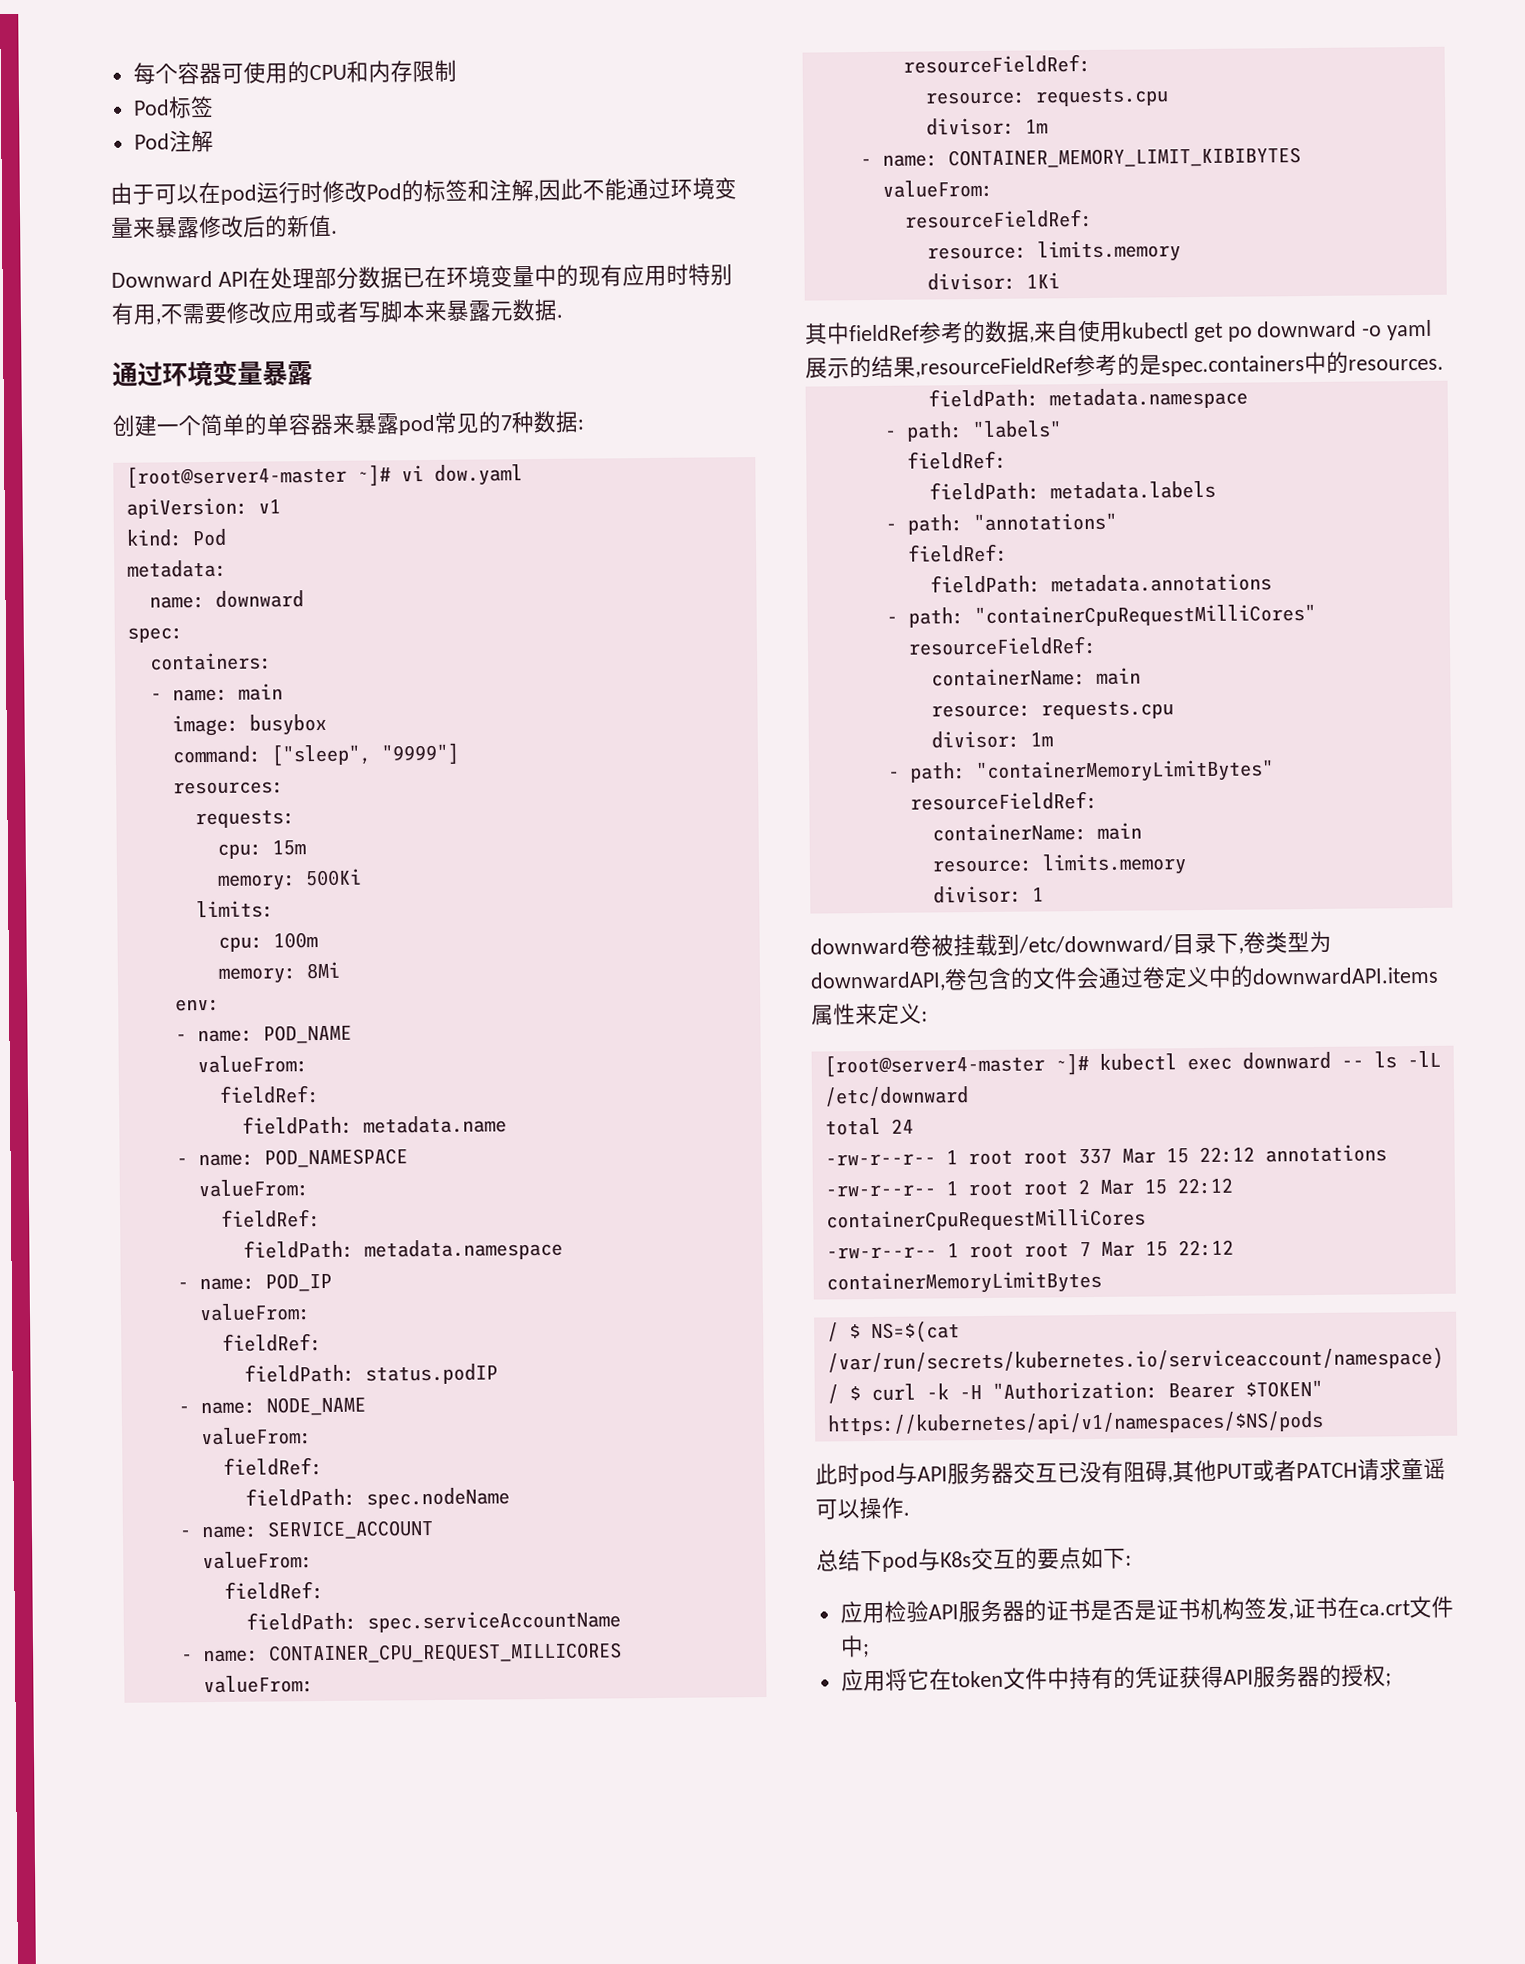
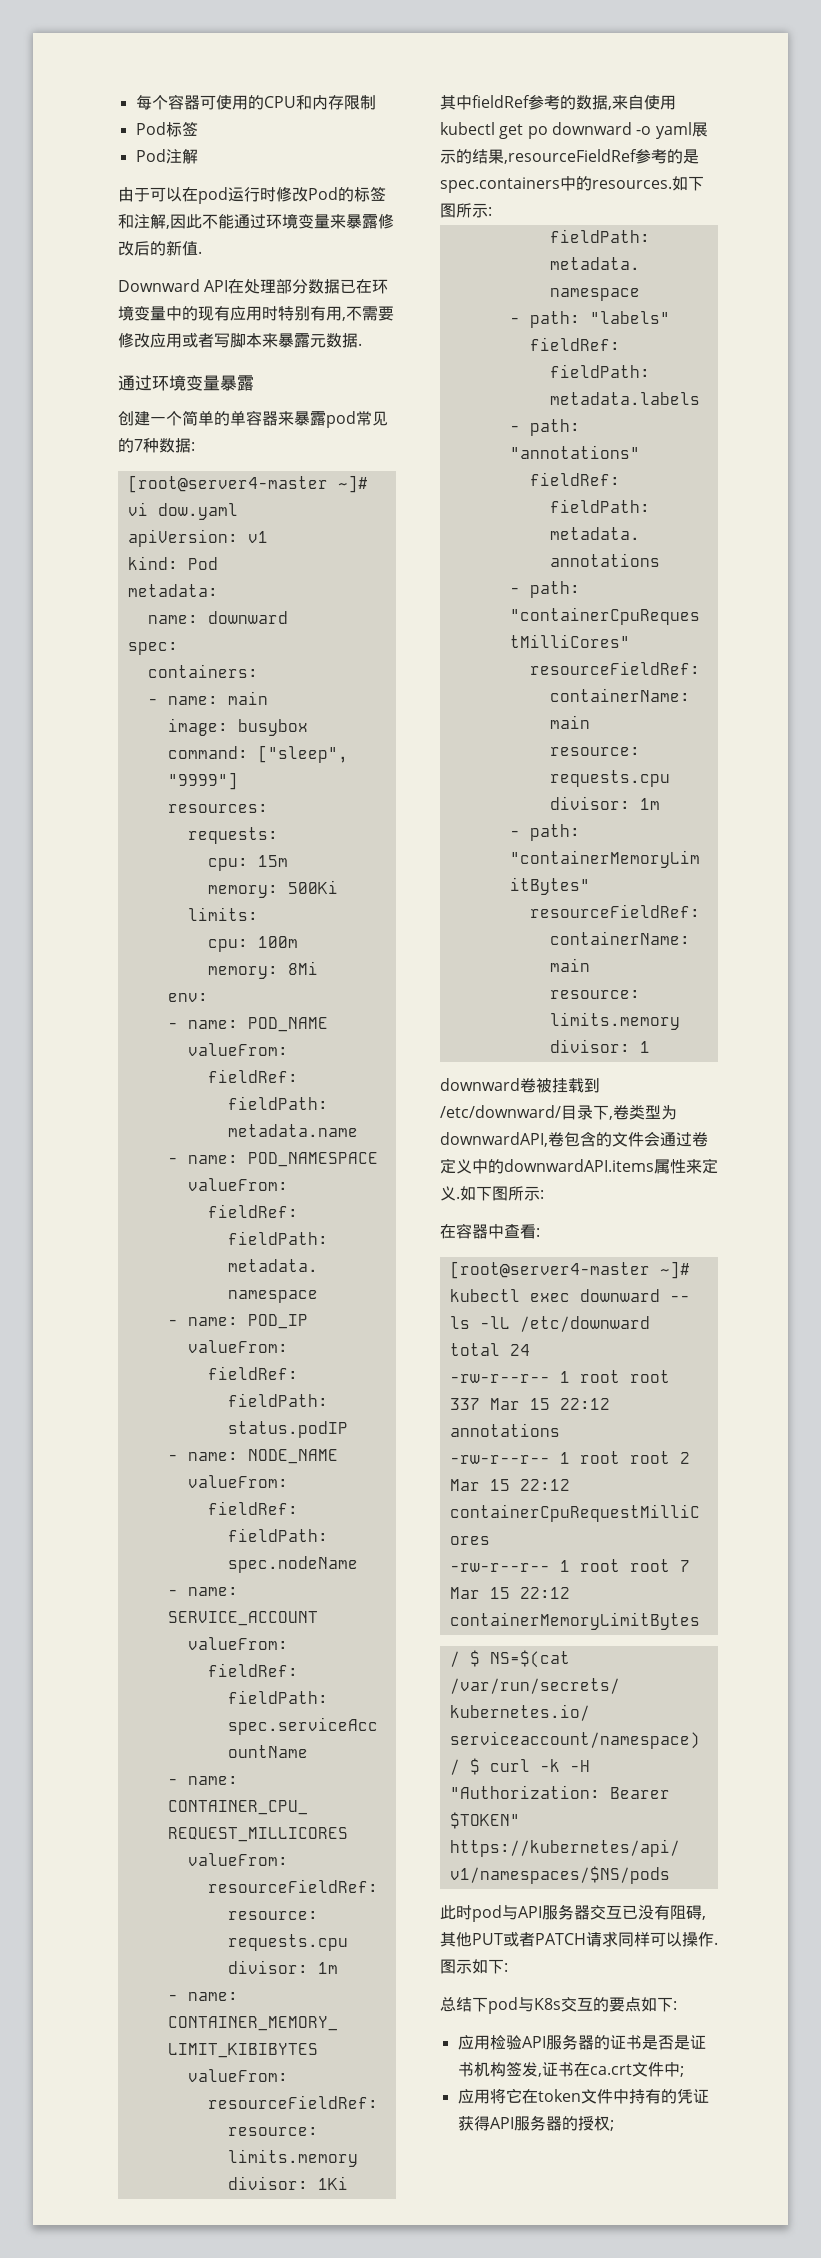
- 其中fieldRef参考的数据,来自使用kubectl get po downward -o yaml展示的结果,resourceFieldRef参考的是spec.containers中的resources.
+ 其中fieldRef参考的数据,来自使用kubectl get po downward -o yaml展示的结果,resourceFieldRef参考的是spec.containers中的resources.如下图所示:
- downward卷被挂载到/etc/downward/目录下,卷类型为downwardAPI,卷包含的文件会通过卷定义中的downwardAPI.items属性来定义:
+ downward卷被挂载到/etc/downward/目录下,卷类型为downwardAPI,卷包含的文件会通过卷定义中的downwardAPI.items属性来定义.如下图所示:
+ 在容器中查看:
- 此时pod与API服务器交互已没有阻碍,其他PUT或者PATCH请求童谣可以操作.
+ 此时pod与API服务器交互已没有阻碍,其他PUT或者PATCH请求同样可以操作.图示如下:

